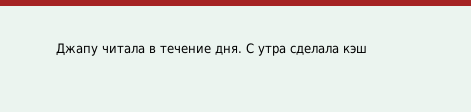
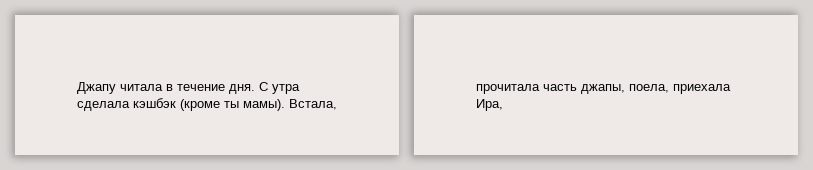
- С утра сделала кэш
+ С утра сделала кэшбэк (кроме ты мамы). Встала, прочитала часть джапы, поела, приехала Ира,

